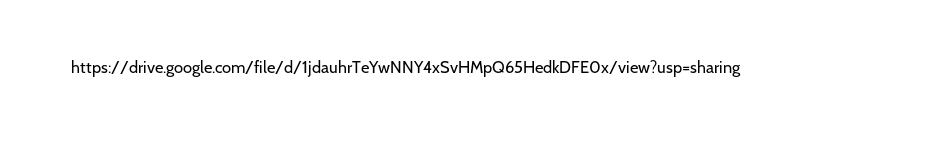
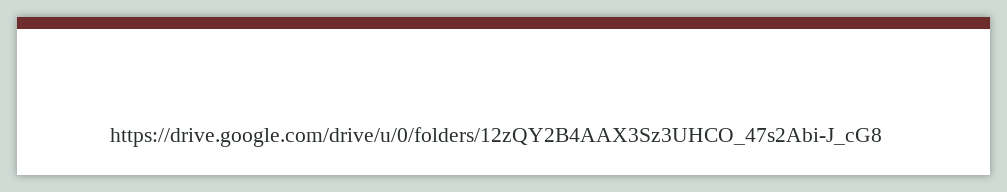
- https://drive.google.com/file/d/1jdauhrTeYwNNY4xSvHMpQ65HedkDFE0x/view?usp=sharing
+ https://drive.google.com/drive/u/0/folders/12zQY2B4AAX3Sz3UHCO_47s2Abi-J_cG8

